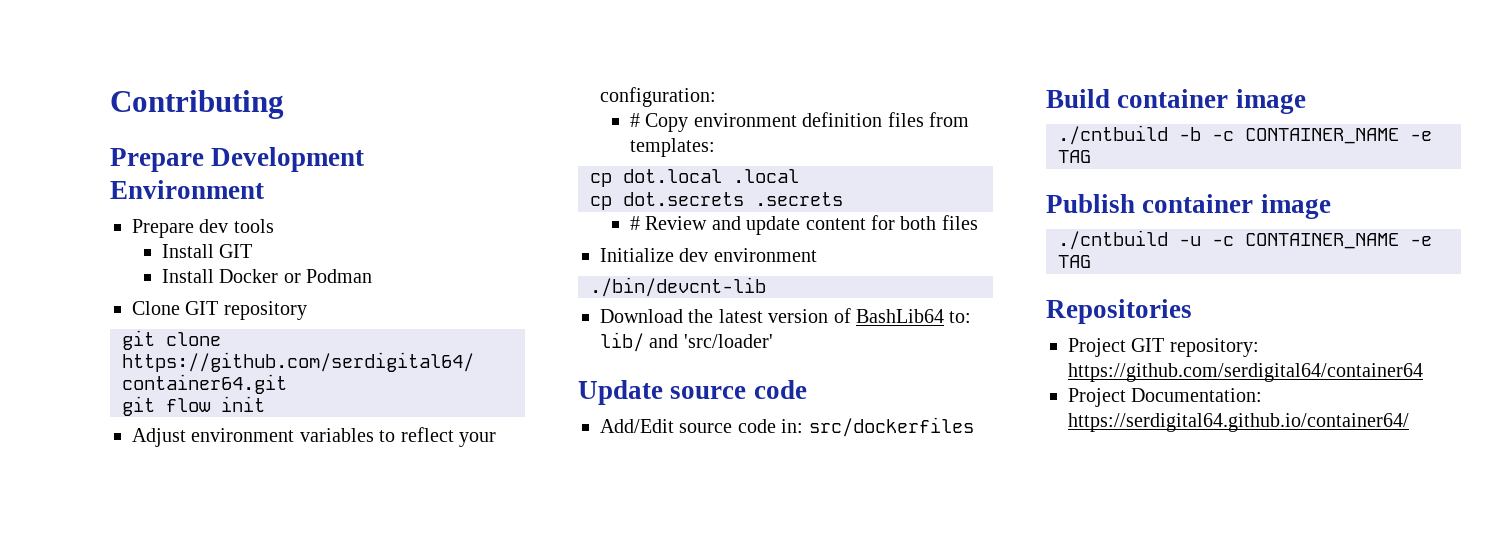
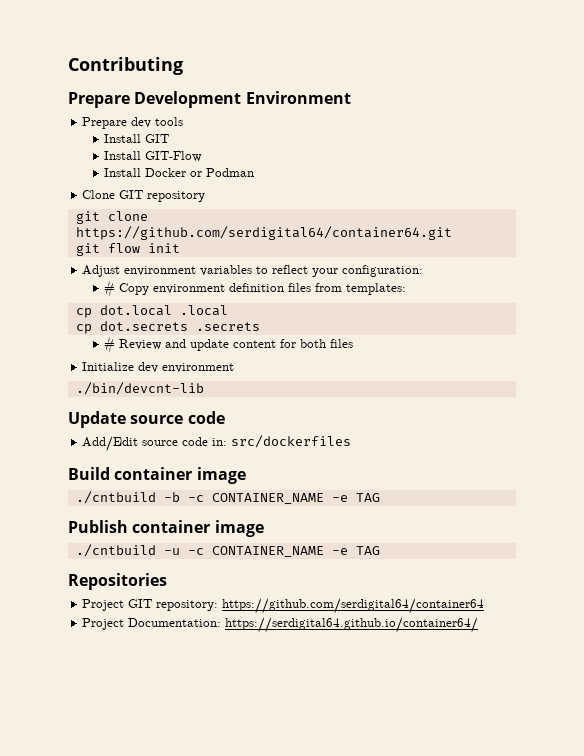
+ Install GIT-Flow
- Download the latest version of BashLib64 to: lib/ and 'src/loader'

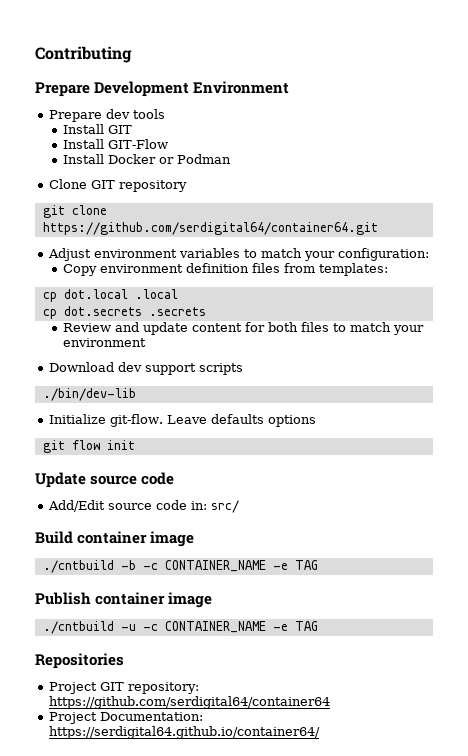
- git flow init
- Adjust environment variables to reflect your configuration:
+ Adjust environment variables to match your configuration:
- # Copy environment definition files from templates:
+ Copy environment definition files from templates:
- # Review and update content for both files
- Initialize dev environment
- ./bin/devcnt-lib
+ Review and update content for both files to match your environment
+ Download dev support scripts
+ ./bin/dev-lib
+ Initialize git-flow. Leave defaults options
+ git flow init
- Add/Edit source code in: src/dockerfiles
+ Add/Edit source code in: src/

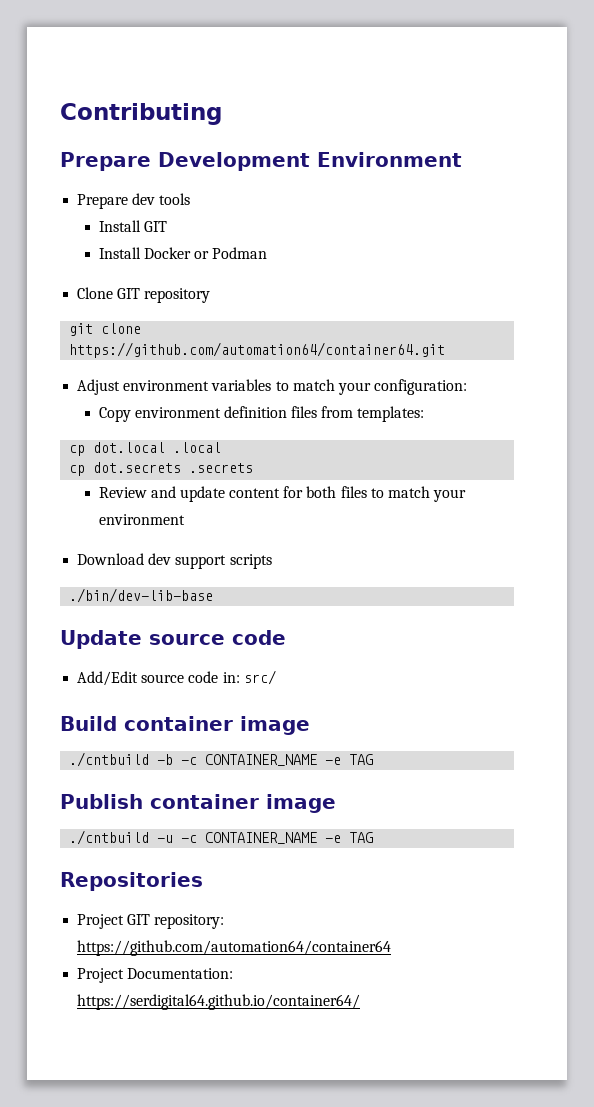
- Install GIT-Flow
- git clone https://github.com/serdigital64/container64.git
+ git clone https://github.com/automation64/container64.git
- ./bin/dev-lib
- Initialize git-flow. Leave defaults options
- git flow init
+ ./bin/dev-lib-base
- Project GIT repository: https://github.com/serdigital64/container64
+ Project GIT repository: https://github.com/automation64/container64

